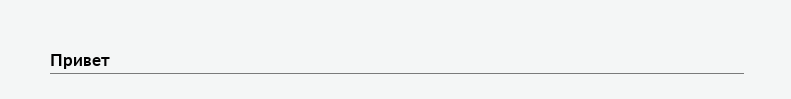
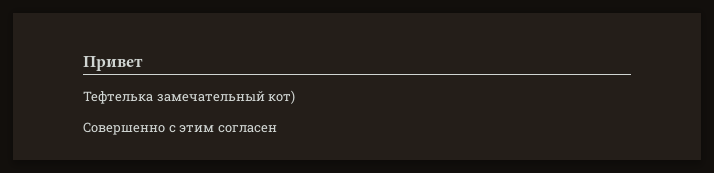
+ Тефтелька замечательный кот)
+ Совершенно с этим согласен

